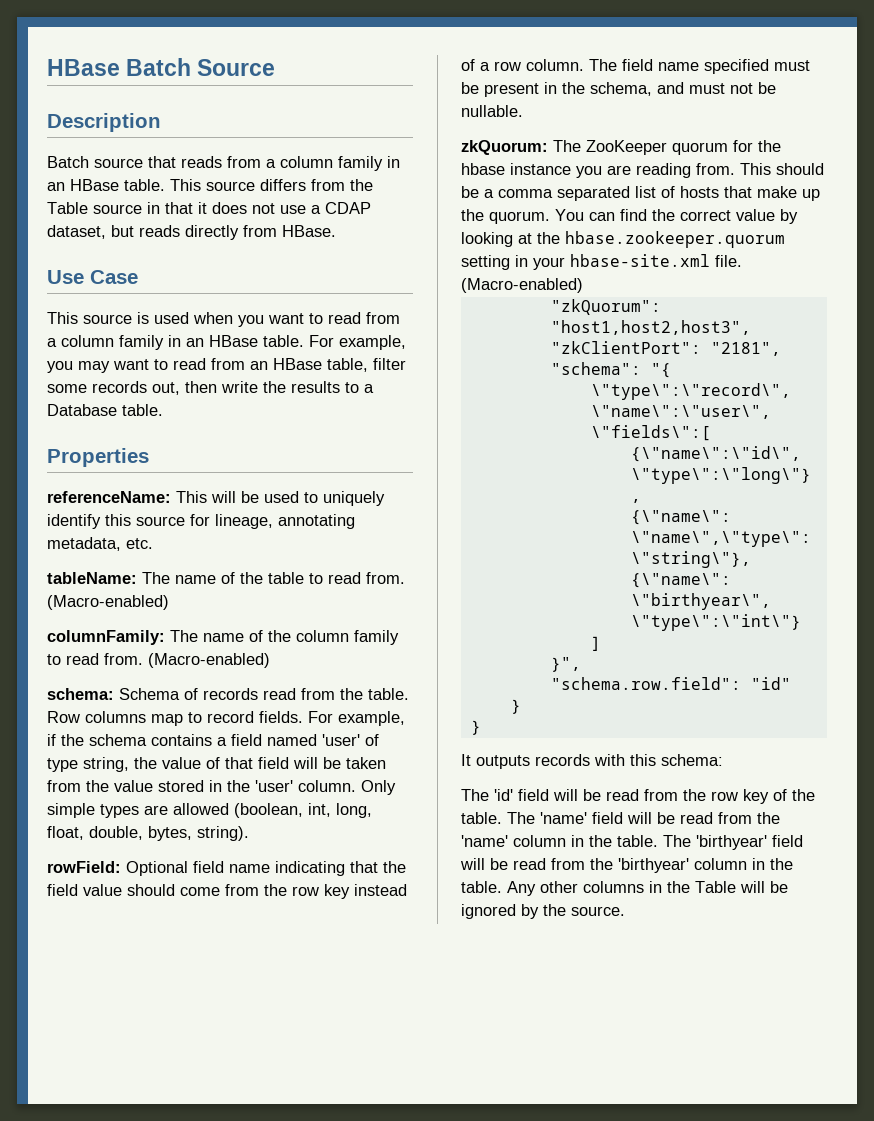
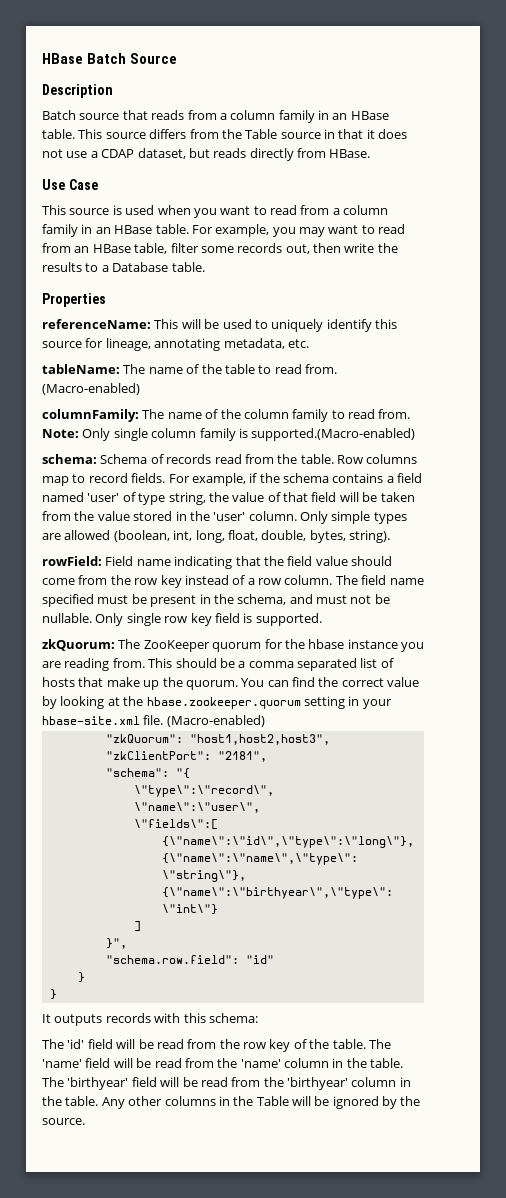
- columnFamily: The name of the column family to read from. (Macro-enabled)
+ columnFamily: The name of the column family to read from. Note: Only single column family is supported.(Macro-enabled)
- rowField: Optional field name indicating that the field value should come from the row key instead of a row column.
+ rowField: Field name indicating that the field value should come from the row key instead of a row column.
+ Only single row key field is supported.

